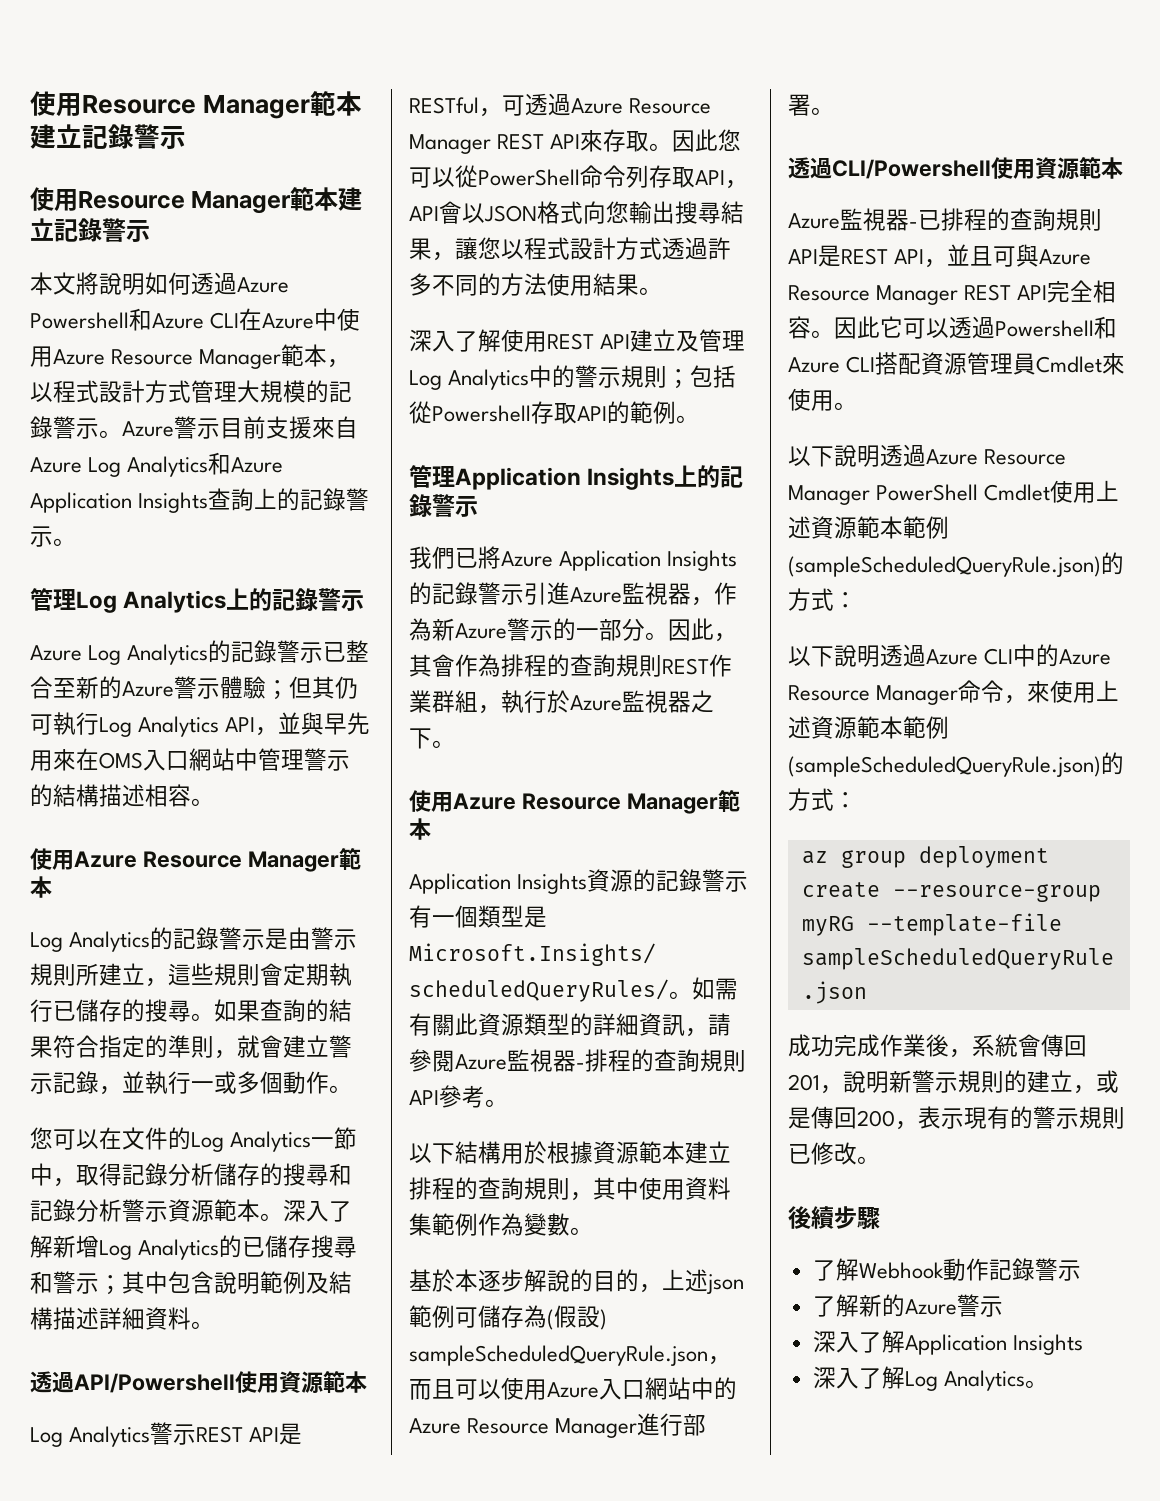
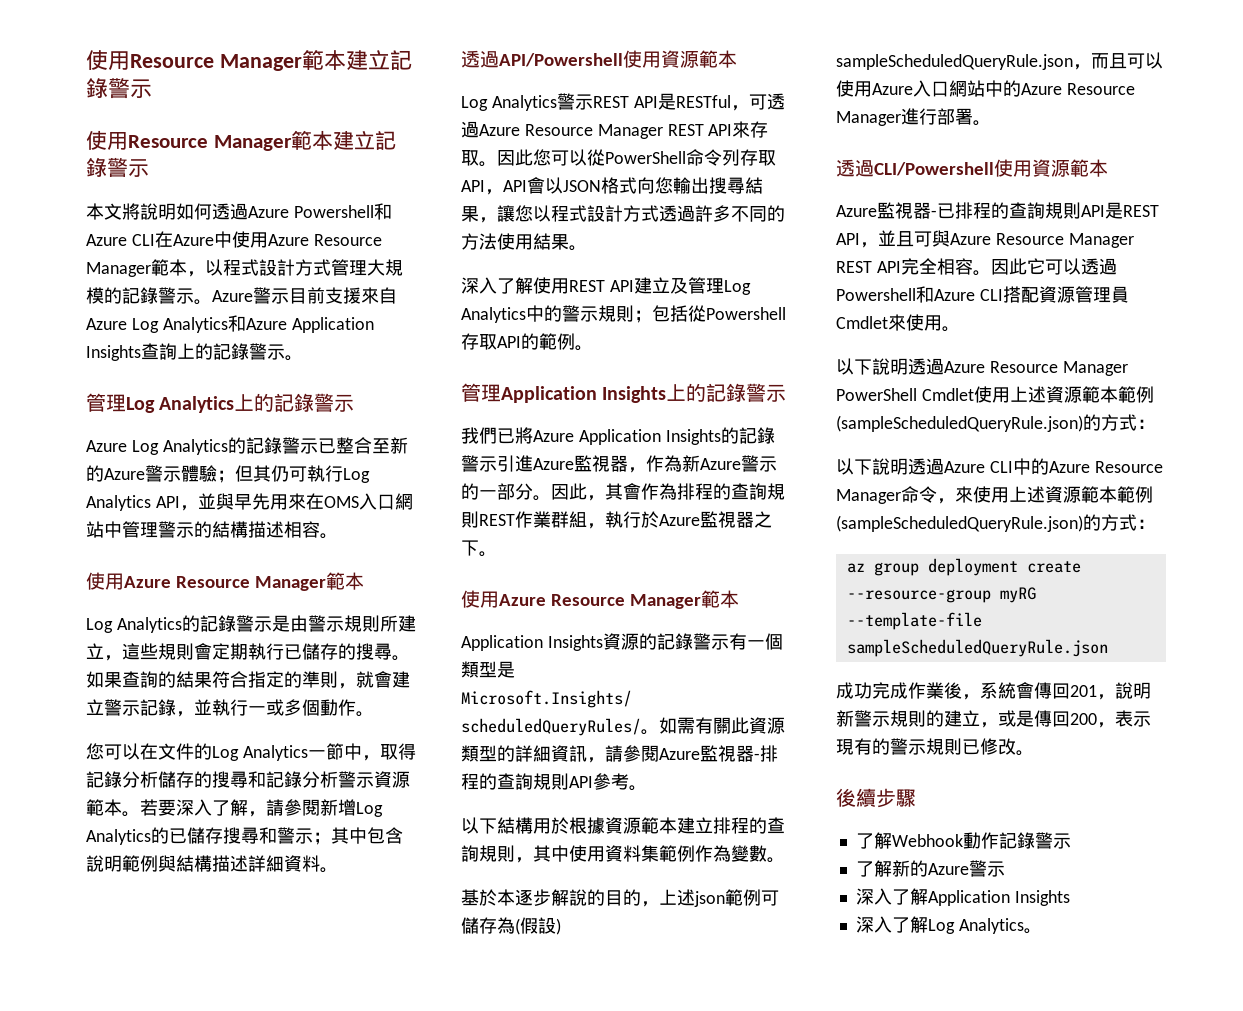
- 深入了解新增Log Analytics的已儲存搜尋和警示；其中包含說明範例及結構描述詳細資料。
+ 若要深入了解，請參閱新增Log Analytics的已儲存搜尋和警示；其中包含說明範例與結構描述詳細資料。

